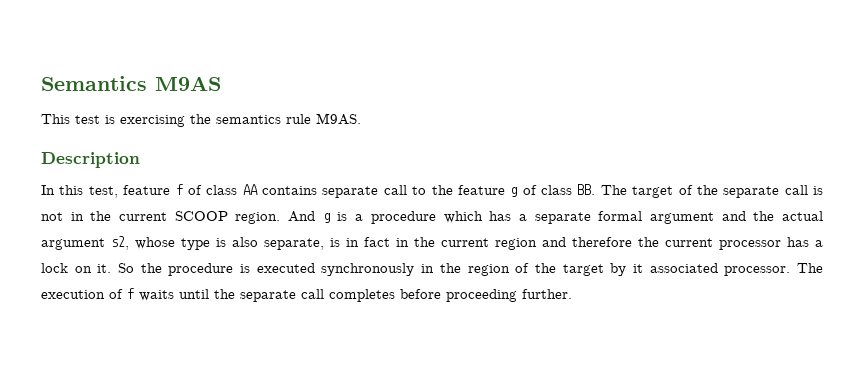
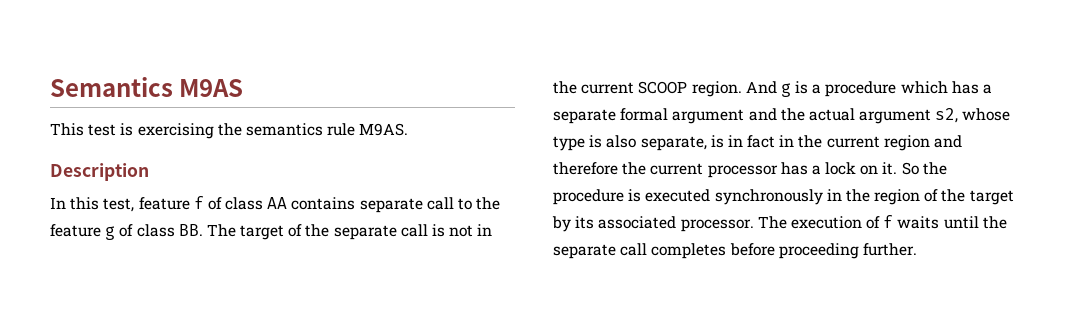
- So the procedure is executed synchronously in the region of the target by it associated processor.
+ So the procedure is executed synchronously in the region of the target by its associated processor.

